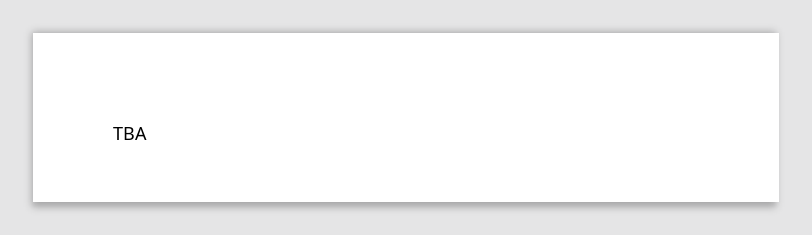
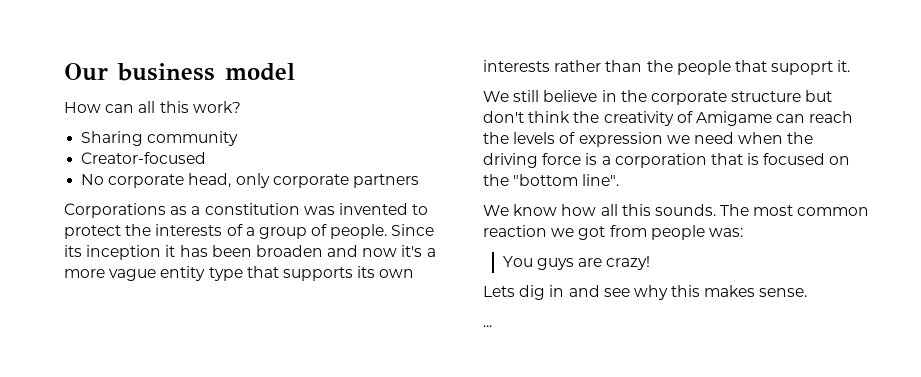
- TBA
+ Our business model
+ How can all this work?
+ Sharing community
+ Creator-focused
+ No corporate head, only corporate partners
+ Corporations as a constitution was invented to protect the interests of a group of people. Since its inception it has been broaden and now it's a more vague entity type that supports its own interests rather than the people that supoprt it.
+ We still believe in the corporate structure but don't think the creativity of Amigame can reach the levels of expression we need when the driving force is a corporation that is focused on the "bottom line".
+ We know how all this sounds. The most common reaction we got from people was:
+ You guys are crazy!
+ Lets dig in and see why this makes sense.
+ ...

